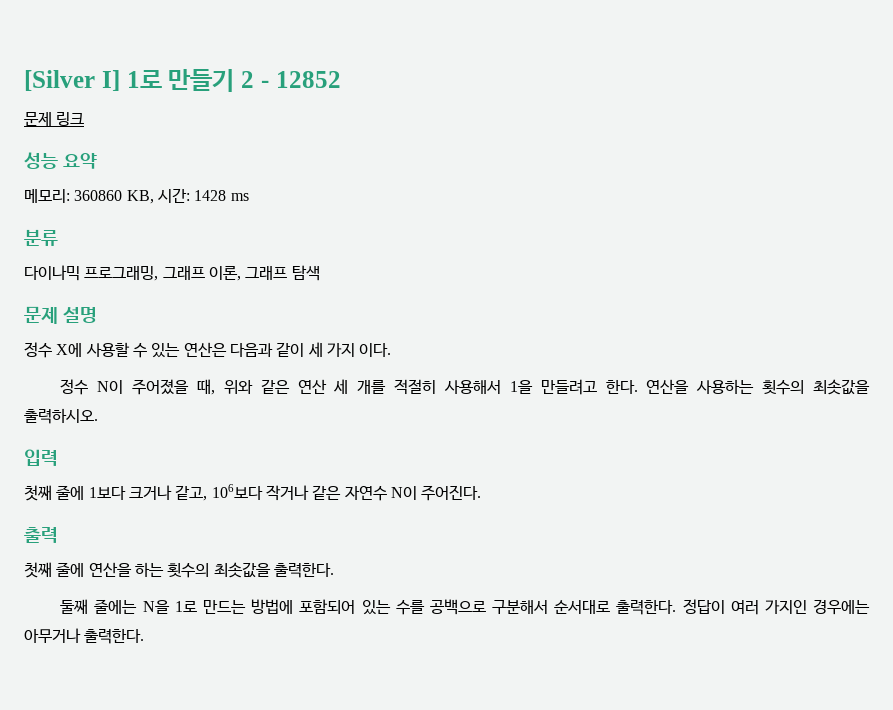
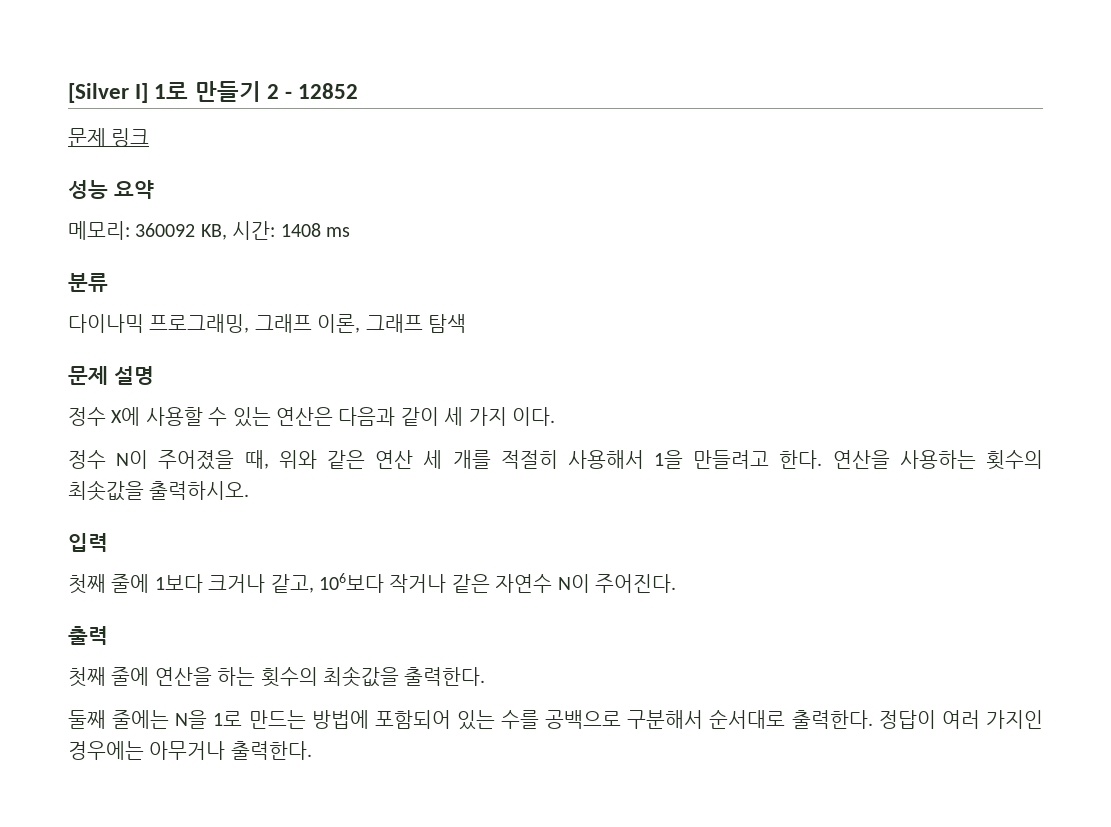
- 메모리: 360860 KB, 시간: 1428 ms
+ 메모리: 360092 KB, 시간: 1408 ms

